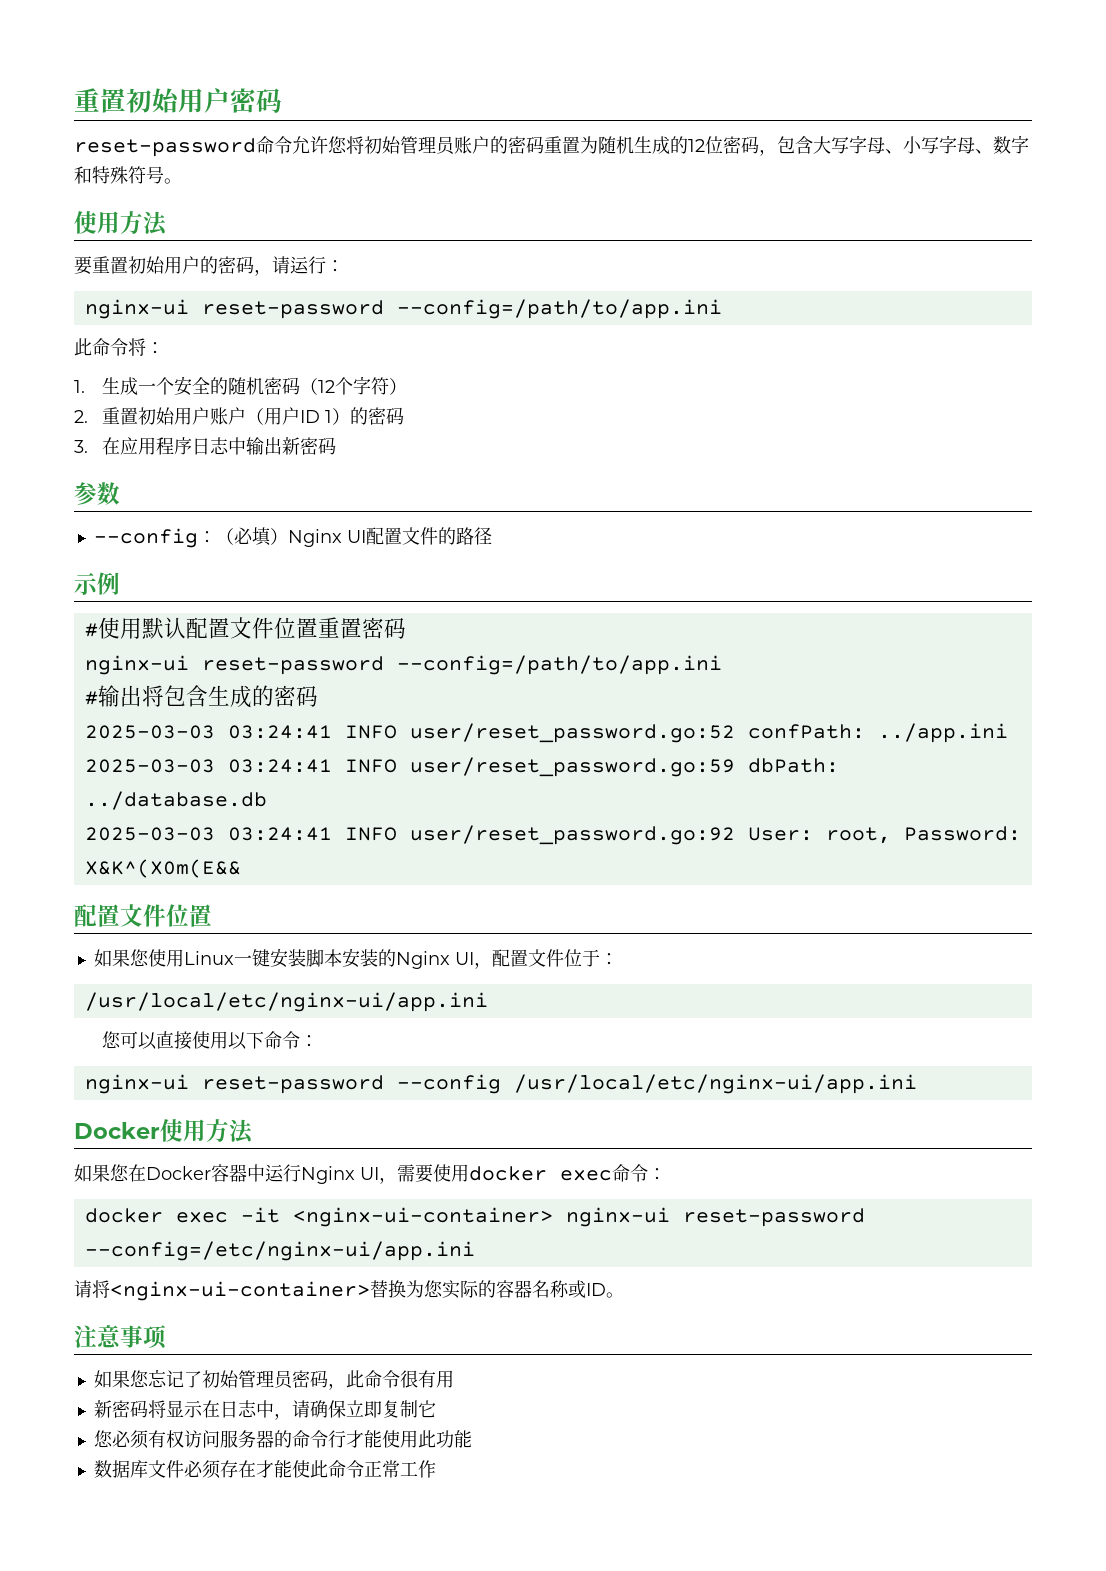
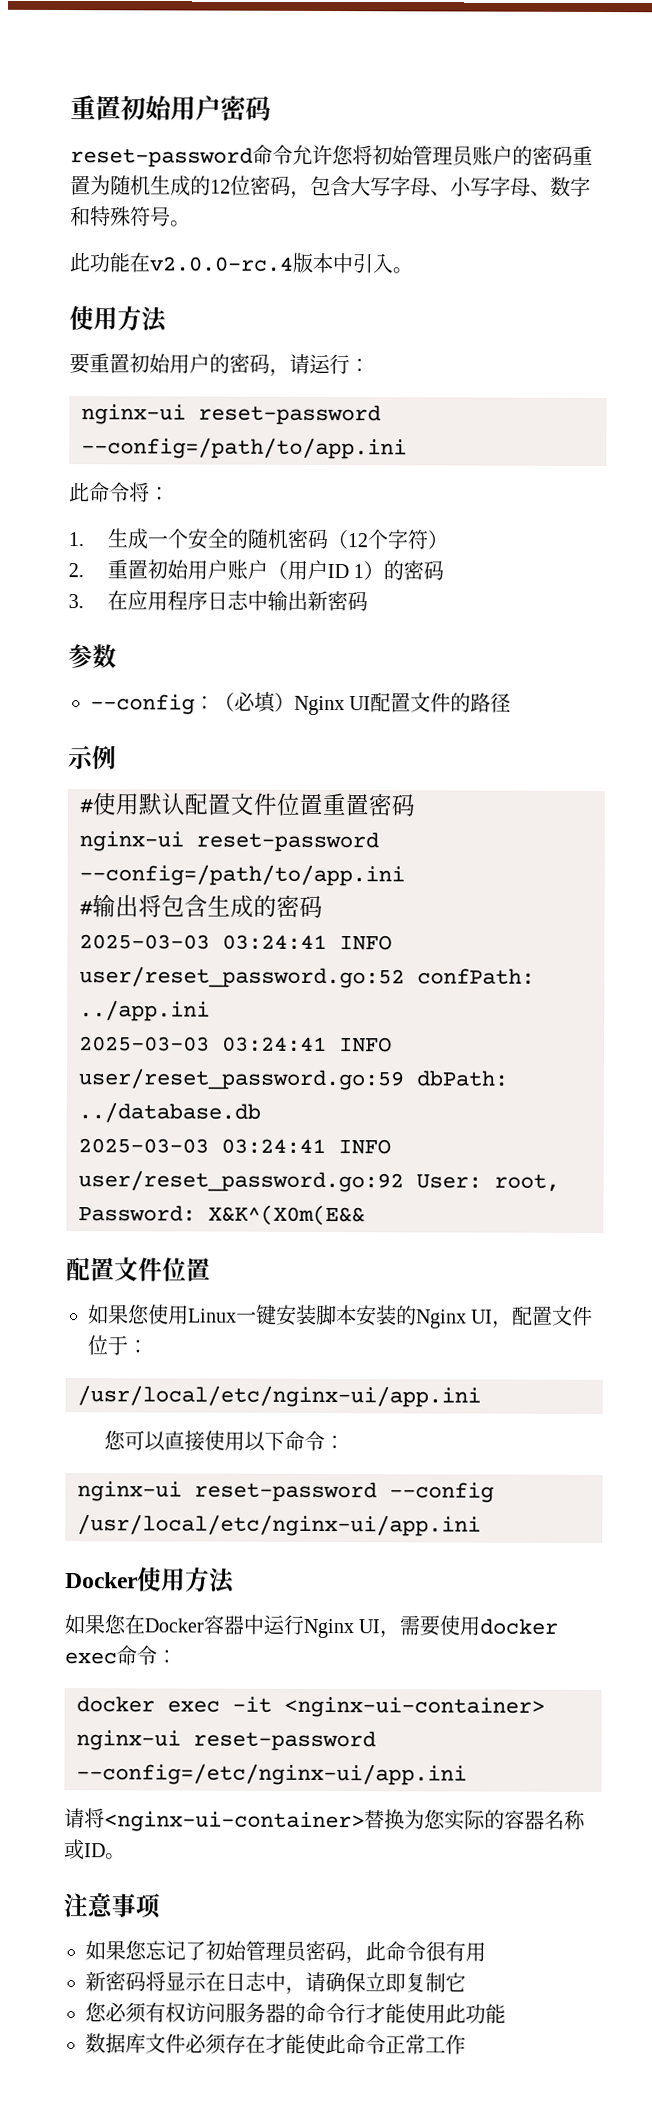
+ 此功能在v2.0.0-rc.4版本中引入。

